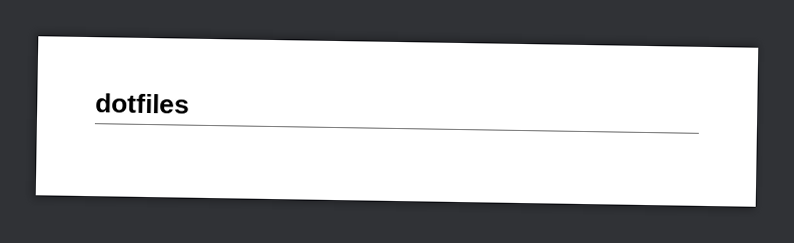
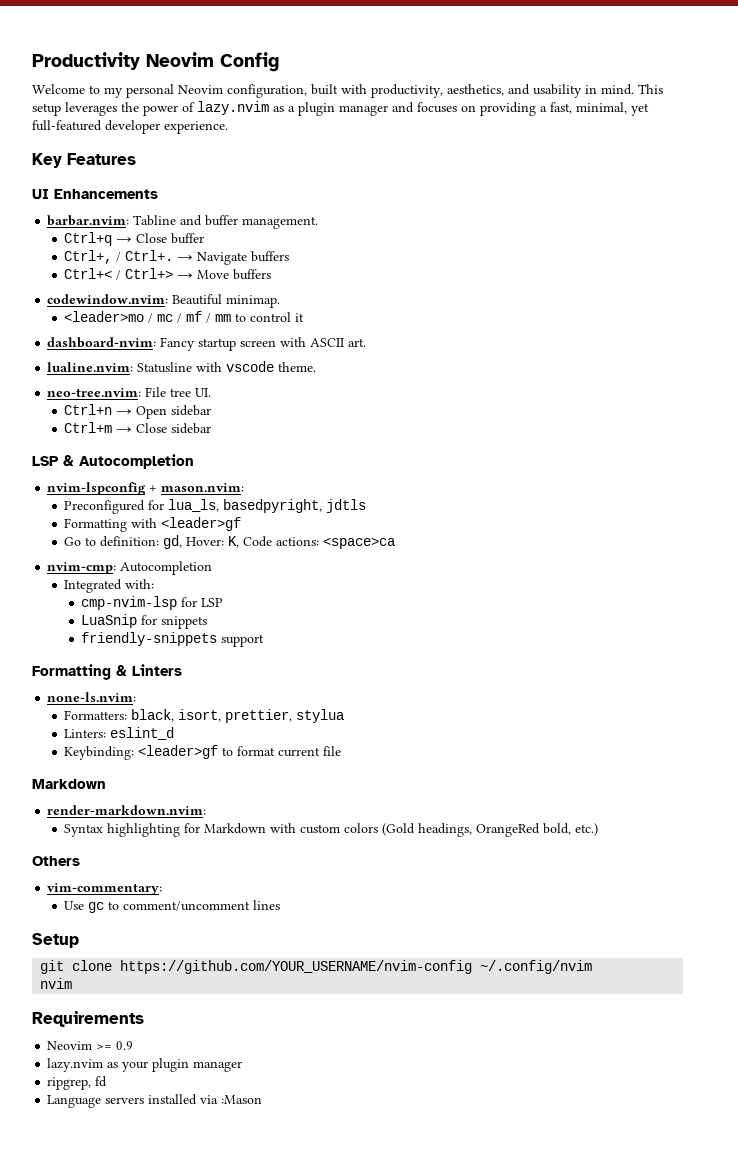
- dotfiles
+ Productivity Neovim Config
+ Welcome to my personal Neovim configuration, built with productivity, aesthetics, and usability in mind. This setup leverages the power of lazy.nvim as a plugin manager and focuses on providing a fast, minimal, yet full-featured developer experience.
+ Key Features
+ UI Enhancements
+ barbar.nvim: Tabline and buffer management.
+ Ctrl+q → Close buffer
+ Ctrl+, / Ctrl+. → Navigate buffers
+ Ctrl+< / Ctrl+> → Move buffers
+ codewindow.nvim: Beautiful minimap.
+ <leader>mo / mc / mf / mm to control it
+ dashboard-nvim: Fancy startup screen with ASCII art.
+ lualine.nvim: Statusline with vscode theme.
+ neo-tree.nvim: File tree UI.
+ Ctrl+n → Open sidebar
+ Ctrl+m → Close sidebar
+ LSP & Autocompletion
+ nvim-lspconfig + mason.nvim:
+ Preconfigured for lua_ls, basedpyright, jdtls
+ Formatting with <leader>gf
+ Go to definition: gd, Hover: K, Code actions: <space>ca
+ nvim-cmp: Autocompletion
+ Integrated with:
+ cmp-nvim-lsp for LSP
+ LuaSnip for snippets
+ friendly-snippets support
+ Formatting & Linters
+ none-ls.nvim:
+ Formatters: black, isort, prettier, stylua
+ Linters: eslint_d
+ Keybinding: <leader>gf to format current file
+ Markdown
+ render-markdown.nvim:
+ Syntax highlighting for Markdown with custom colors (Gold headings, OrangeRed bold, etc.)
+ Others
+ vim-commentary:
+ Use gc to comment/uncomment lines
+ Setup
+ git clone https://github.com/YOUR_USERNAME/nvim-config ~/.config/nvim
+ nvim
+ Requirements
+ Neovim >= 0.9
+ lazy.nvim as your plugin manager
+ ripgrep, fd
+ Language servers installed via :Mason

